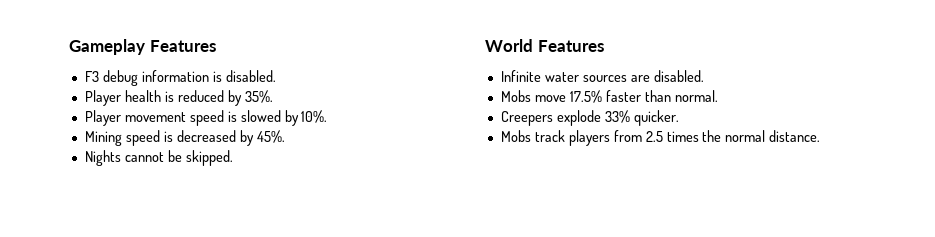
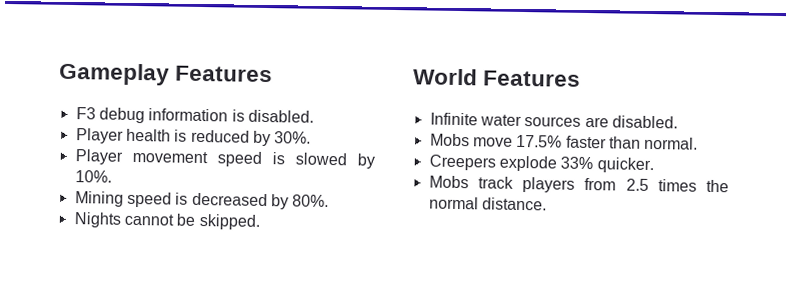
- Player health is reduced by 35%.
+ Player health is reduced by 30%.
- Mining speed is decreased by 45%.
+ Mining speed is decreased by 80%.

